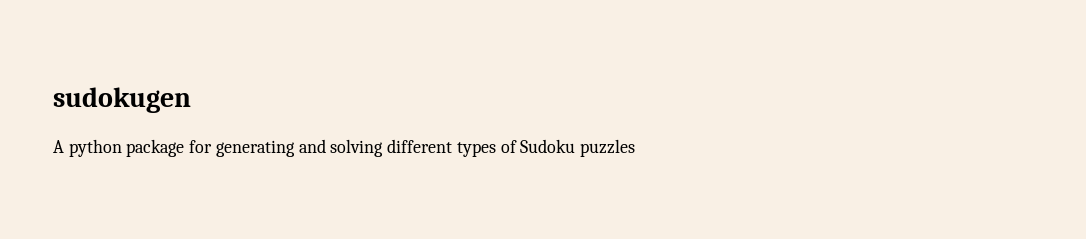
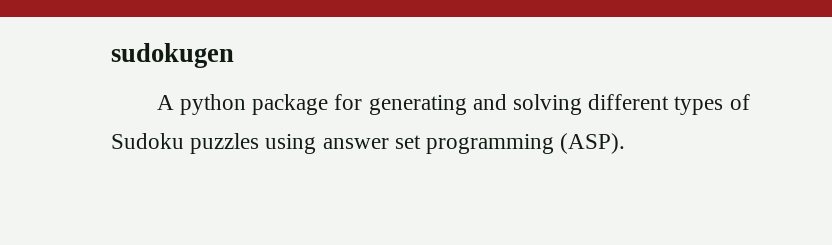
- A python package for generating and solving different types of Sudoku puzzles
+ A python package for generating and solving different types of Sudoku puzzles using answer set programming (ASP).

